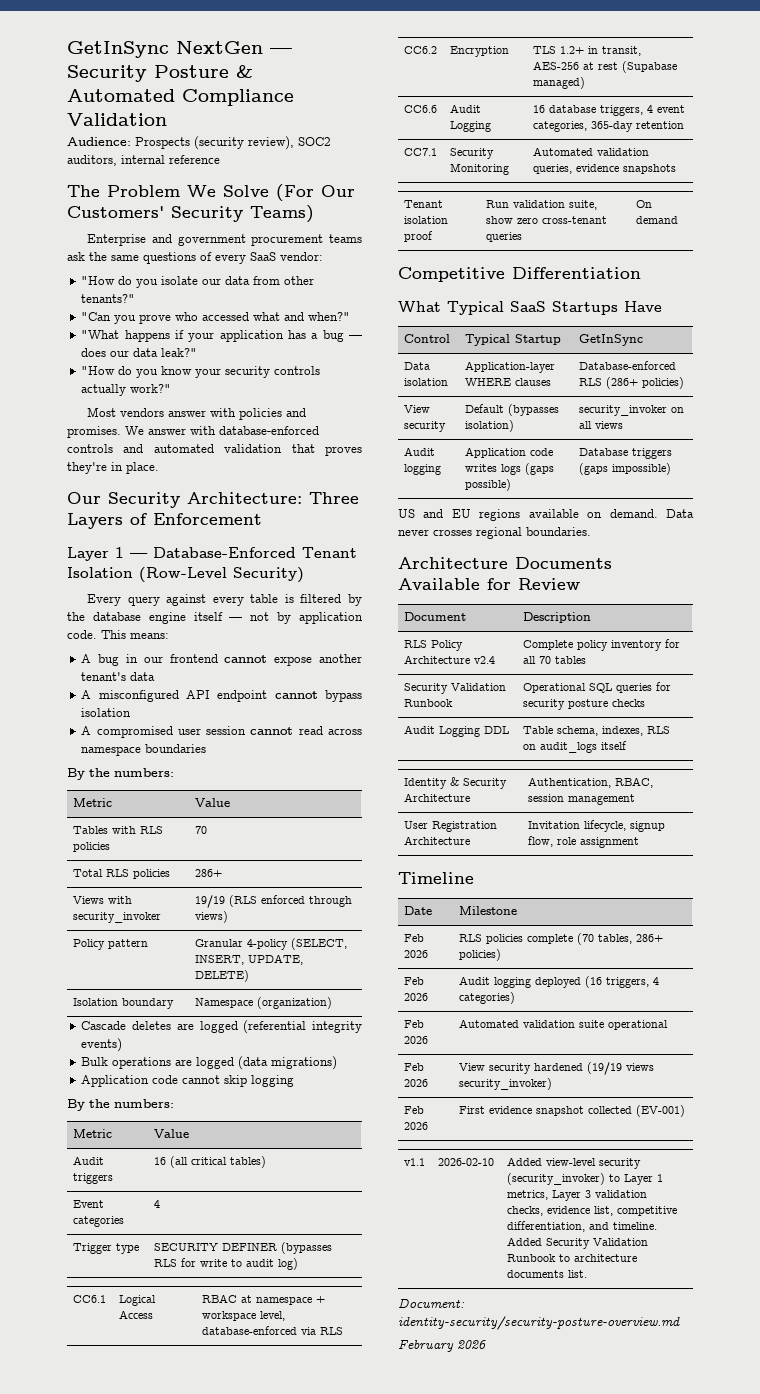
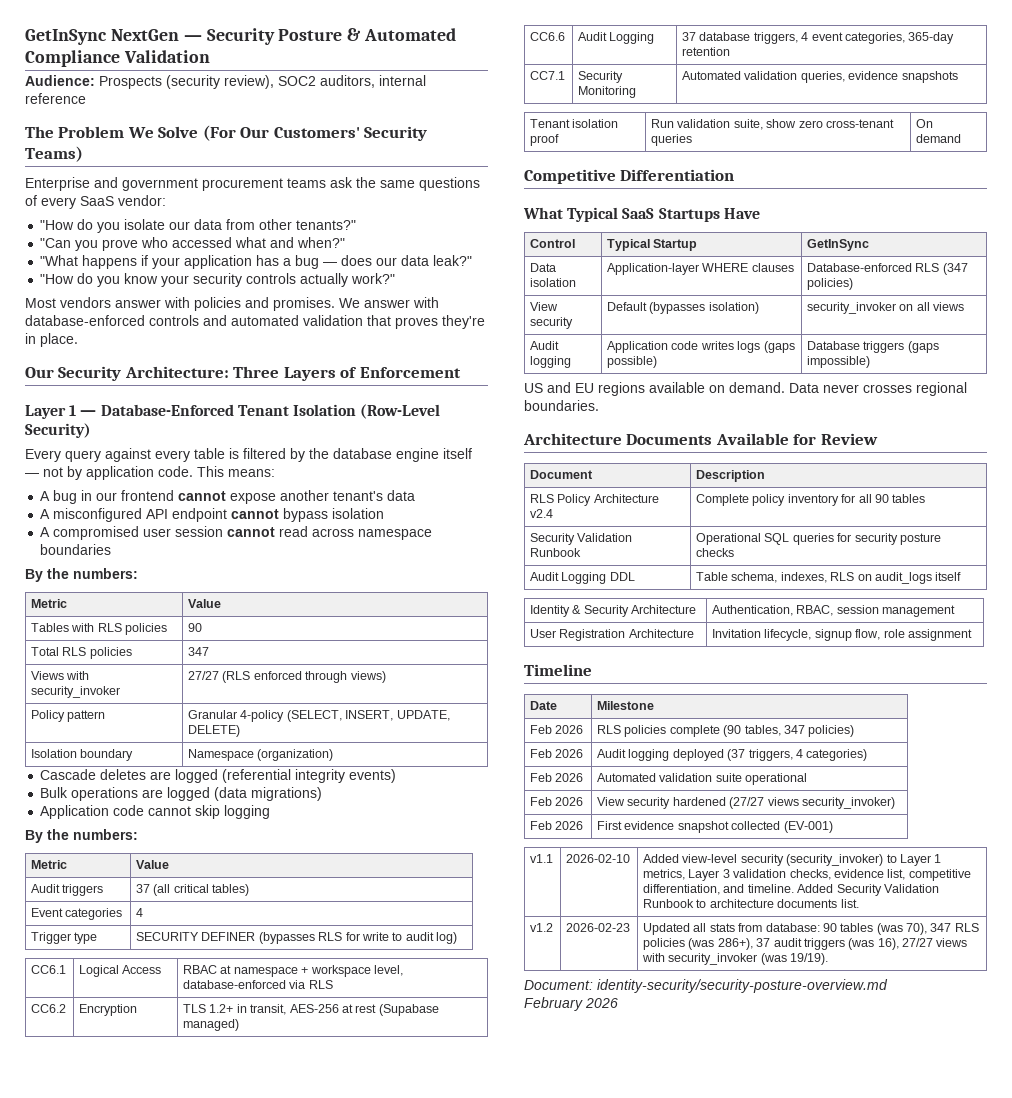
- Tables with RLS policies | 70
+ Tables with RLS policies | 90
- Total RLS policies | 286+
+ Total RLS policies | 347
- Views with security_invoker | 19/19 (RLS enforced through views)
+ Views with security_invoker | 27/27 (RLS enforced through views)
- Audit triggers | 16 (all critical tables)
+ Audit triggers | 37 (all critical tables)
- CC6.6 | Audit Logging | 16 database triggers, 4 event categories, 365-day retention
+ CC6.6 | Audit Logging | 37 database triggers, 4 event categories, 365-day retention
- Data isolation | Application-layer WHERE clauses | Database-enforced RLS (286+ policies)
+ Data isolation | Application-layer WHERE clauses | Database-enforced RLS (347 policies)
- RLS Policy Architecture v2.4 | Complete policy inventory for all 70 tables
+ RLS Policy Architecture v2.4 | Complete policy inventory for all 90 tables
- Feb 2026 | RLS policies complete (70 tables, 286+ policies)
+ Feb 2026 | RLS policies complete (90 tables, 347 policies)
- Feb 2026 | Audit logging deployed (16 triggers, 4 categories)
+ Feb 2026 | Audit logging deployed (37 triggers, 4 categories)
- Feb 2026 | View security hardened (19/19 views security_invoker)
+ Feb 2026 | View security hardened (27/27 views security_invoker)
+ v1.2 | 2026-02-23 | Updated all stats from database: 90 tables (was 70), 347 RLS policies (was 286+), 37 audit triggers (was 16), 27/27 views with security_invoker (was 19/19).

